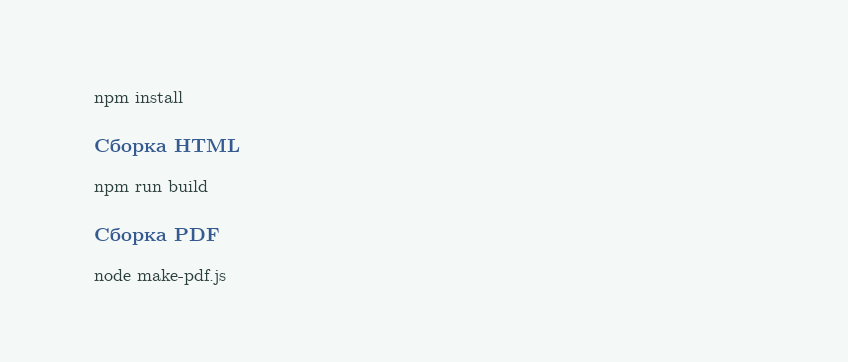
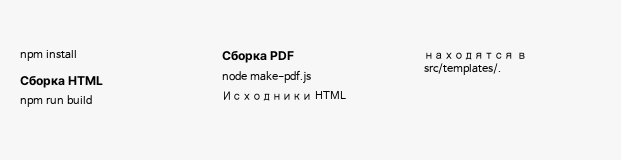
+ Исходники HTML находятся в src/templates/.

